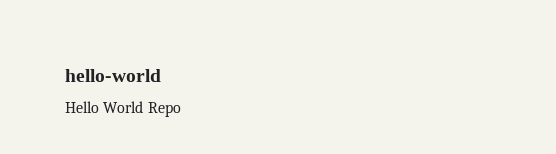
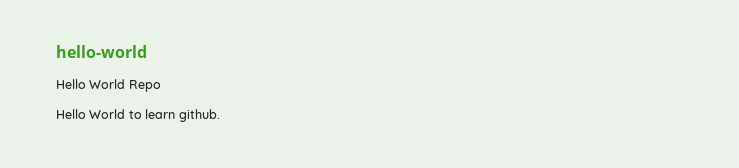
+ Hello World to learn github.

